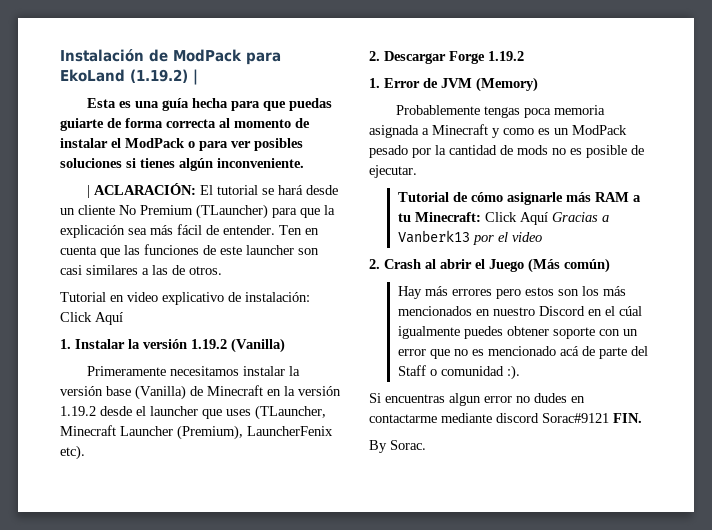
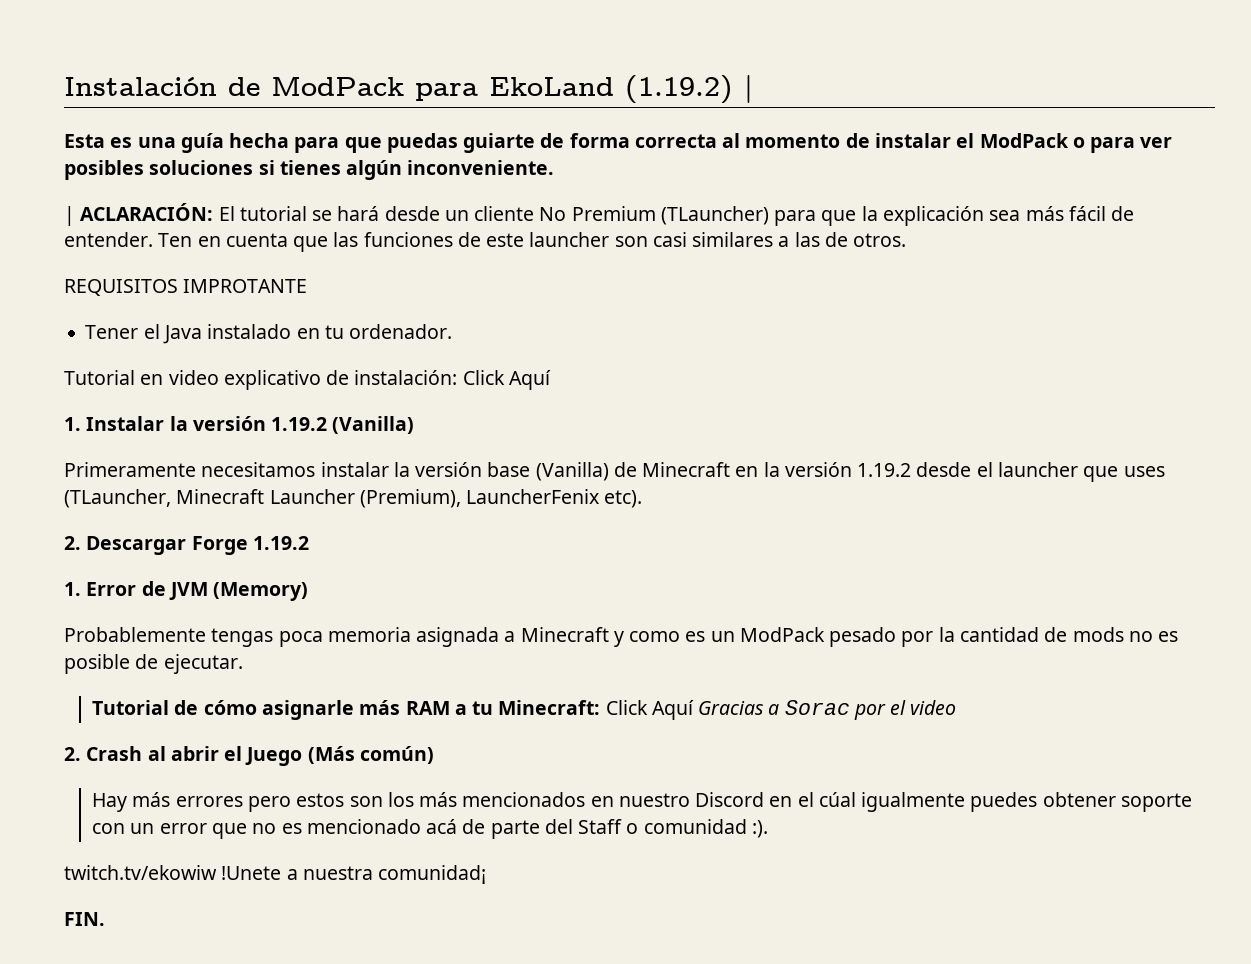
+ REQUISITOS IMPROTANTE
+ Tener el Java instalado en tu ordenador.
- Tutorial de cómo asignarle más RAM a tu Minecraft: Click Aquí Gracias a Vanberk13 por el video
+ Tutorial de cómo asignarle más RAM a tu Minecraft: Click Aquí Gracias a Sorac por el video
- Si encuentras algun error no dudes en contactarme mediante discord Sorac#9121 FIN.
+ twitch.tv/ekowiw !Unete a nuestra comunidad¡
+ FIN.
- By Sorac.

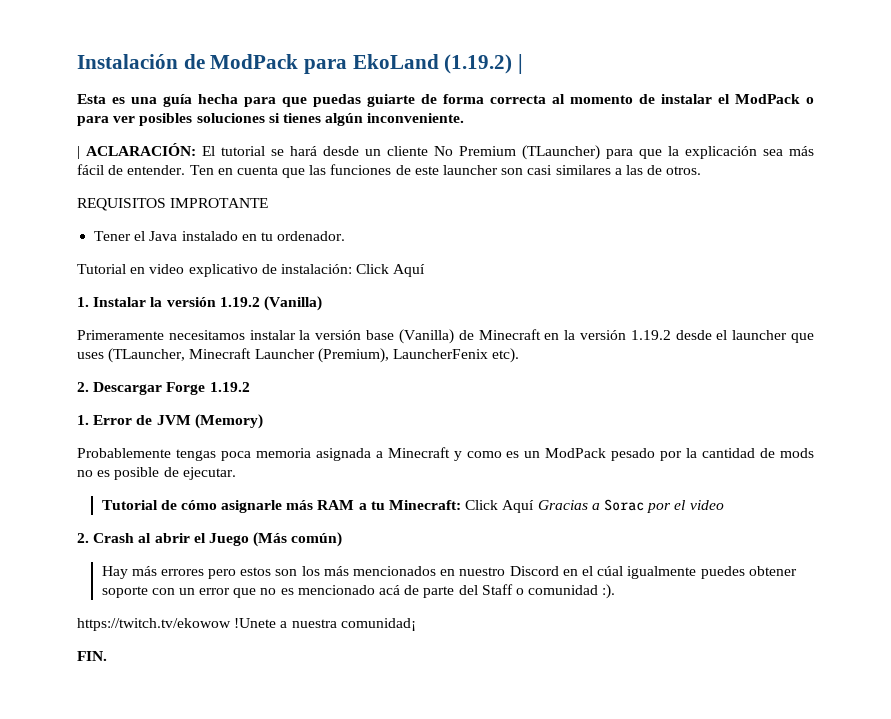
- twitch.tv/ekowiw !Unete a nuestra comunidad¡
+ https://twitch.tv/ekowow !Unete a nuestra comunidad¡

